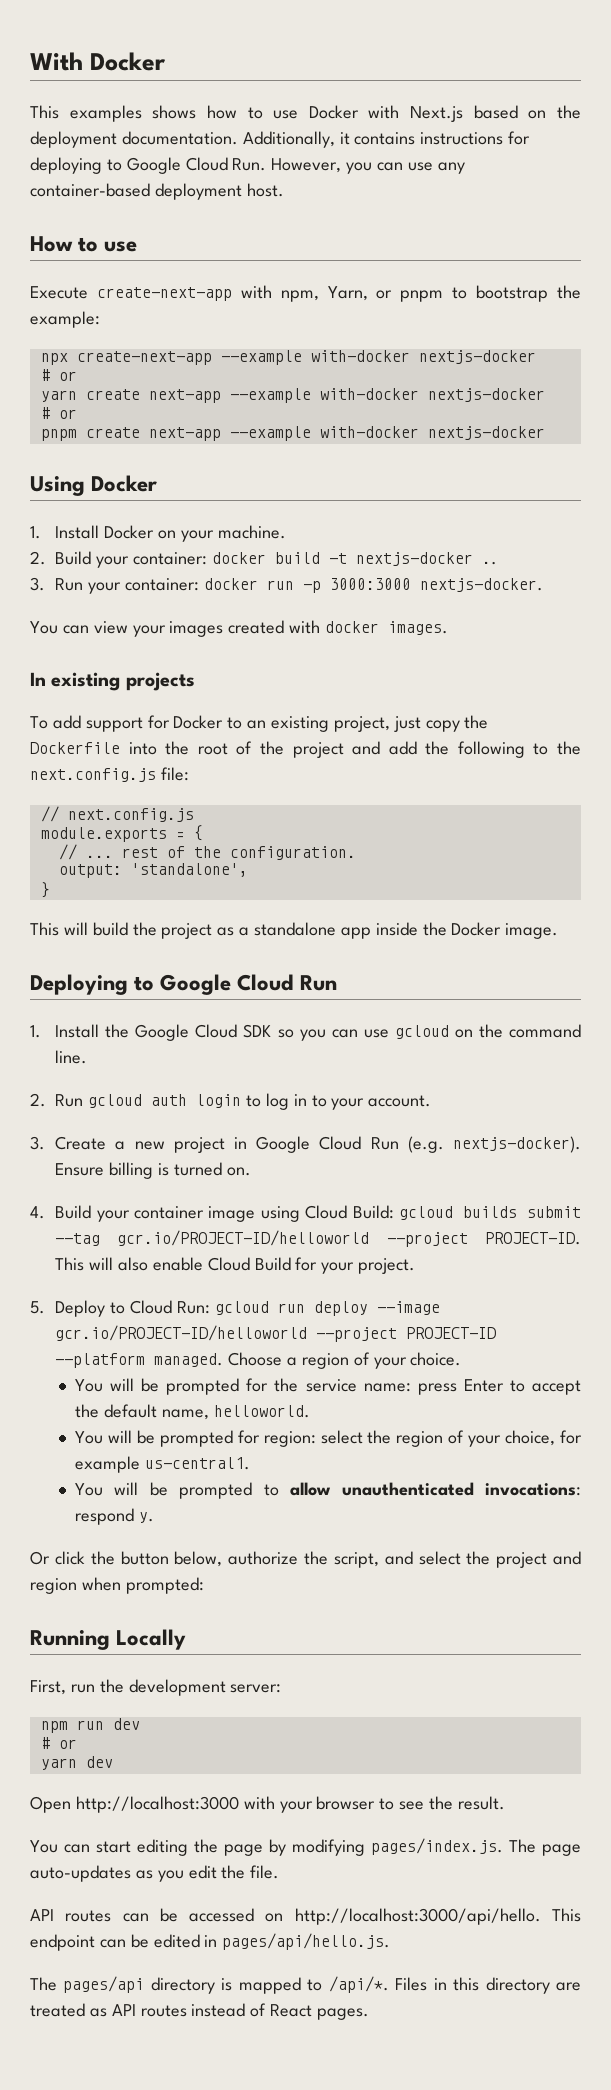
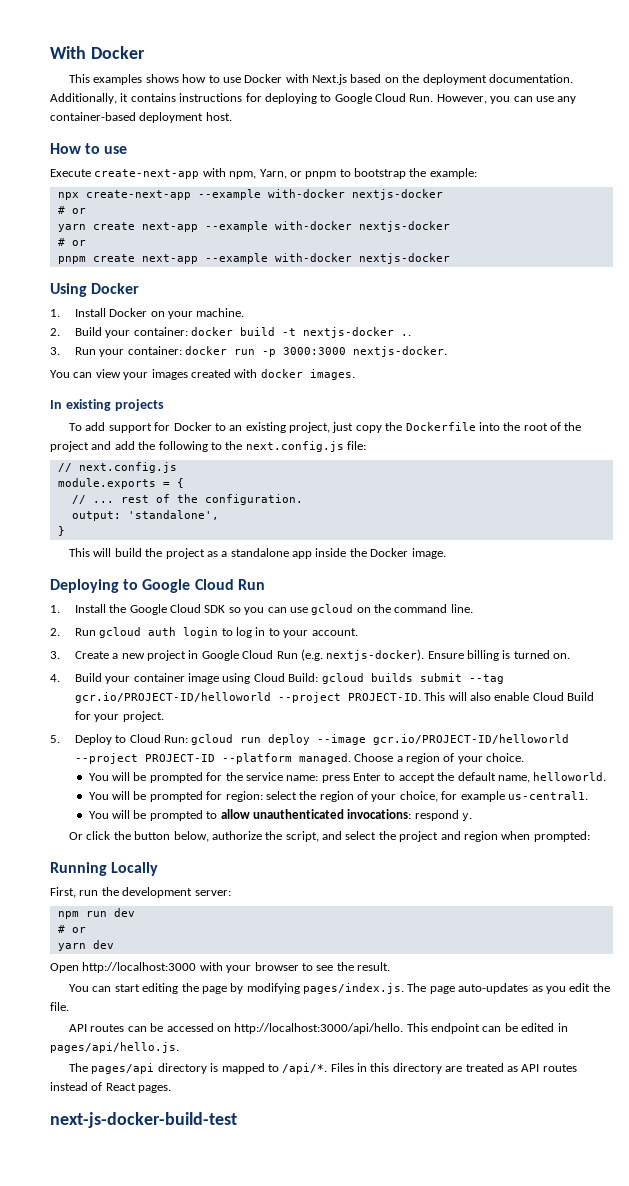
+ next-js-docker-build-test

